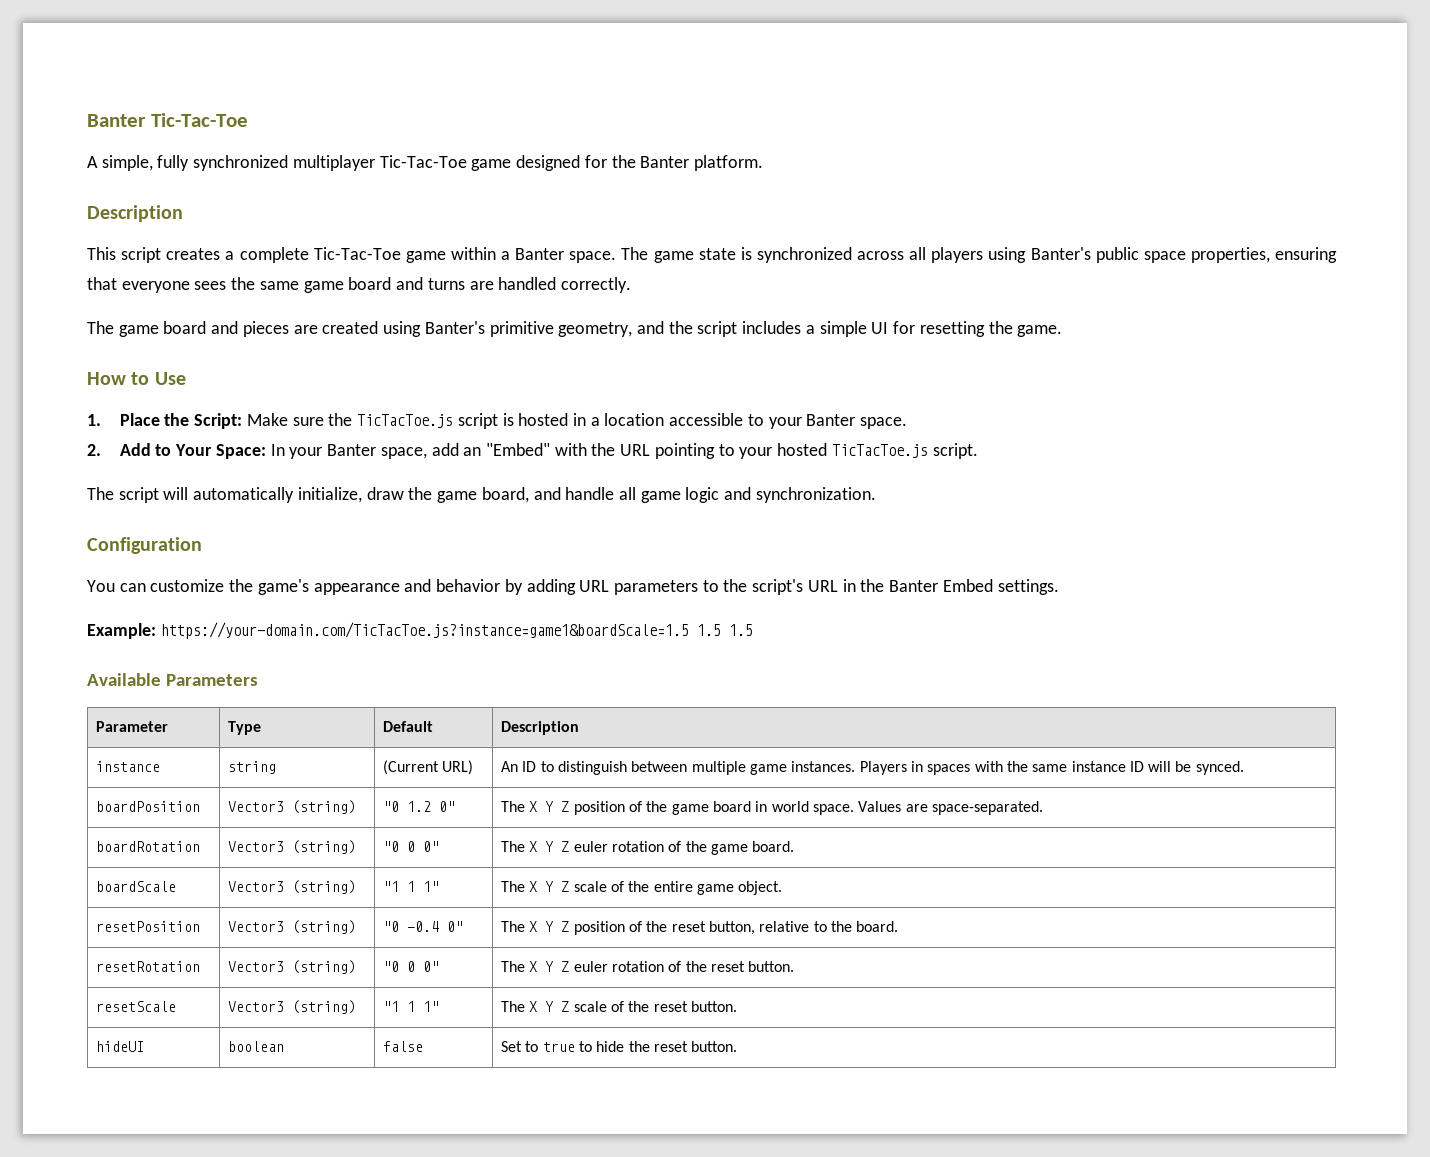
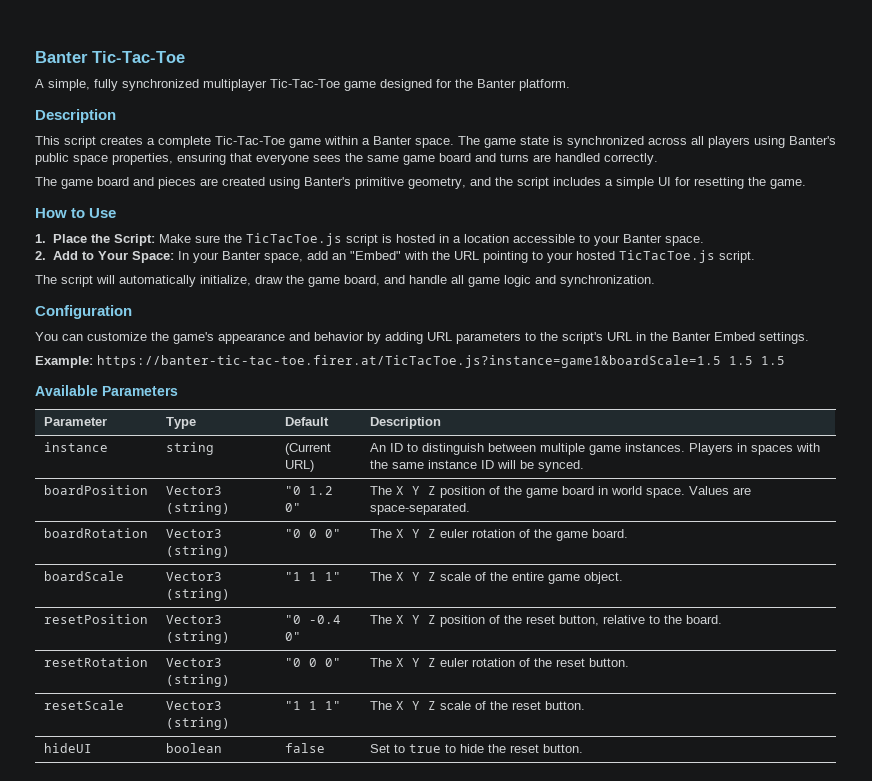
- Example: https://your-domain.com/TicTacToe.js?instance=game1&boardScale=1.5 1.5 1.5
+ Example: https://banter-tic-tac-toe.firer.at/TicTacToe.js?instance=game1&boardScale=1.5 1.5 1.5

